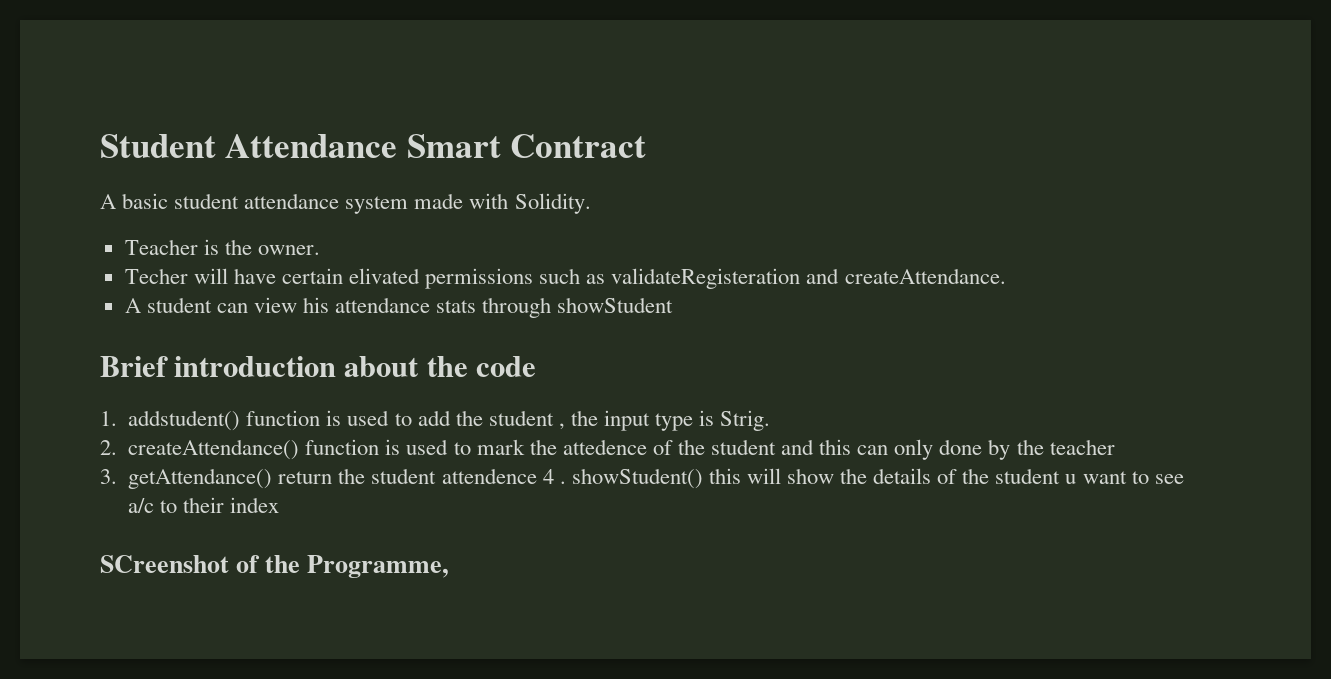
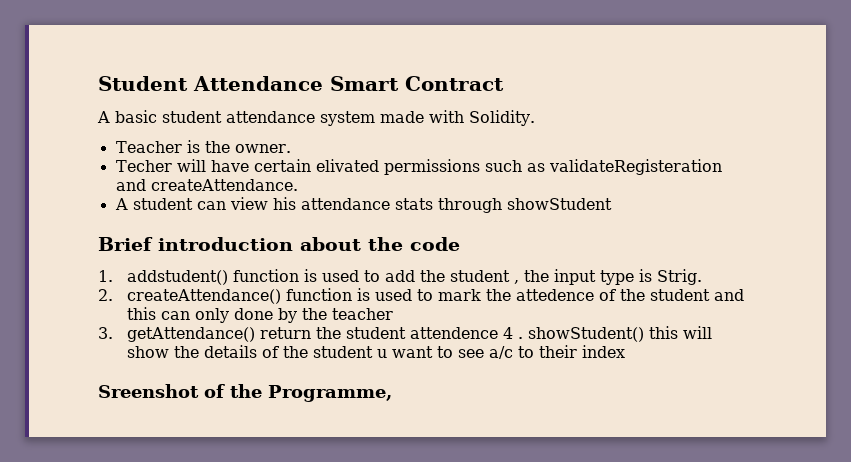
- SCreenshot of the Programme,
+ Sreenshot of the Programme,

